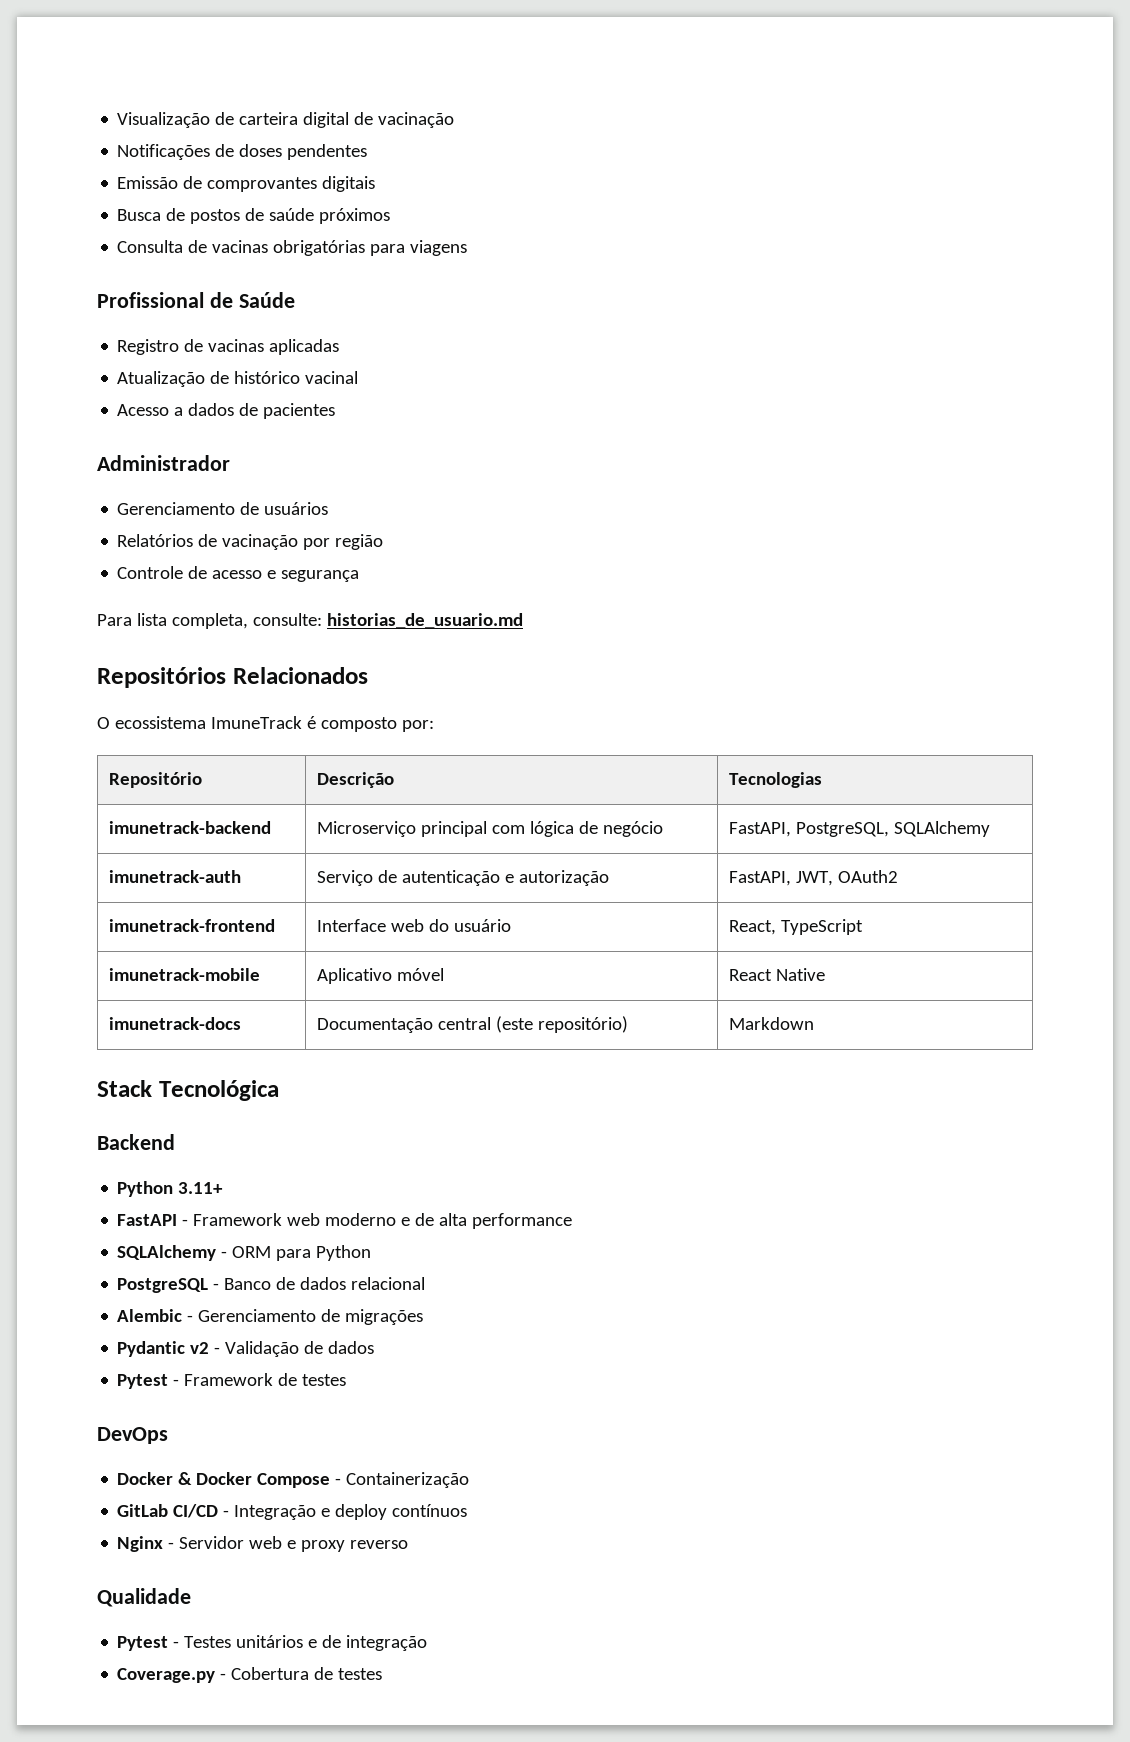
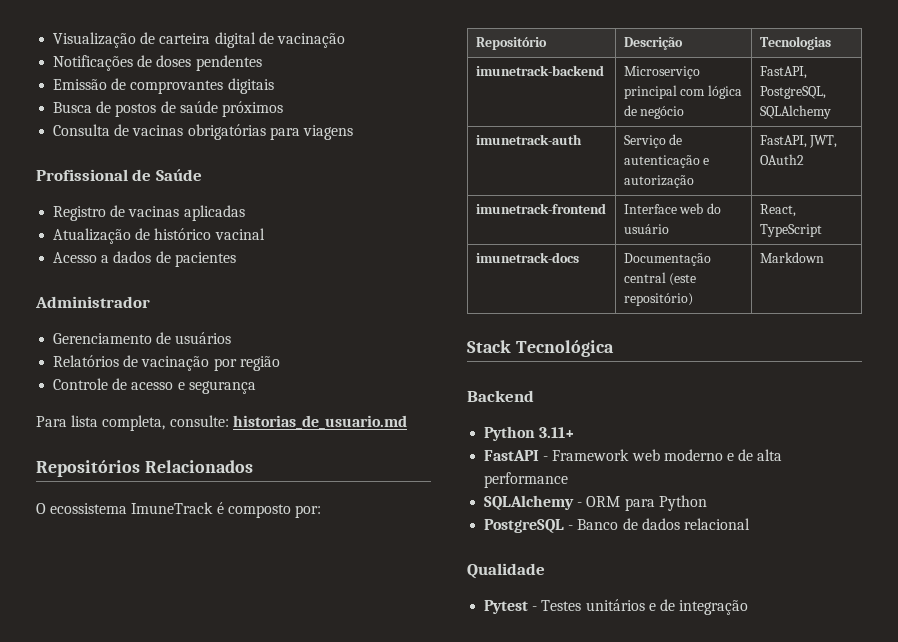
- imunetrack-mobile | Aplicativo móvel | React Native
- Alembic - Gerenciamento de migrações
- Pydantic v2 - Validação de dados
- Pytest - Framework de testes
- DevOps
- Docker & Docker Compose - Containerização
- GitLab CI/CD - Integração e deploy contínuos
- Nginx - Servidor web e proxy reverso
- Coverage.py - Cobertura de testes

